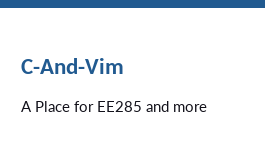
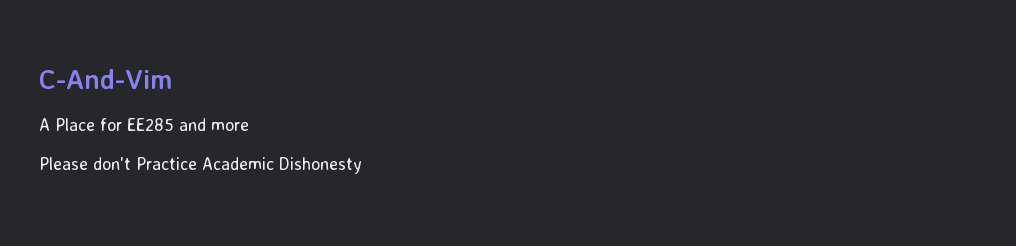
+ Please don't Practice Academic Dishonesty

